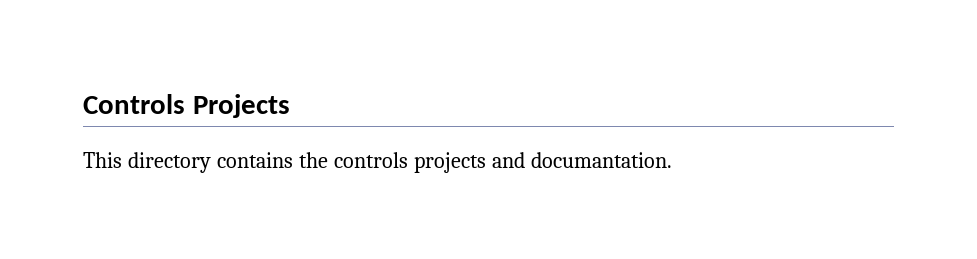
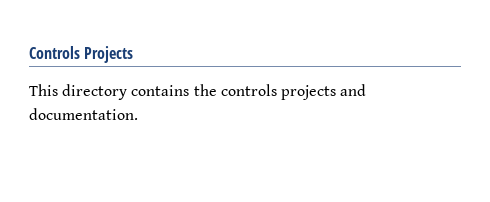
- This directory contains the controls projects and documantation.
+ This directory contains the controls projects and documentation.

